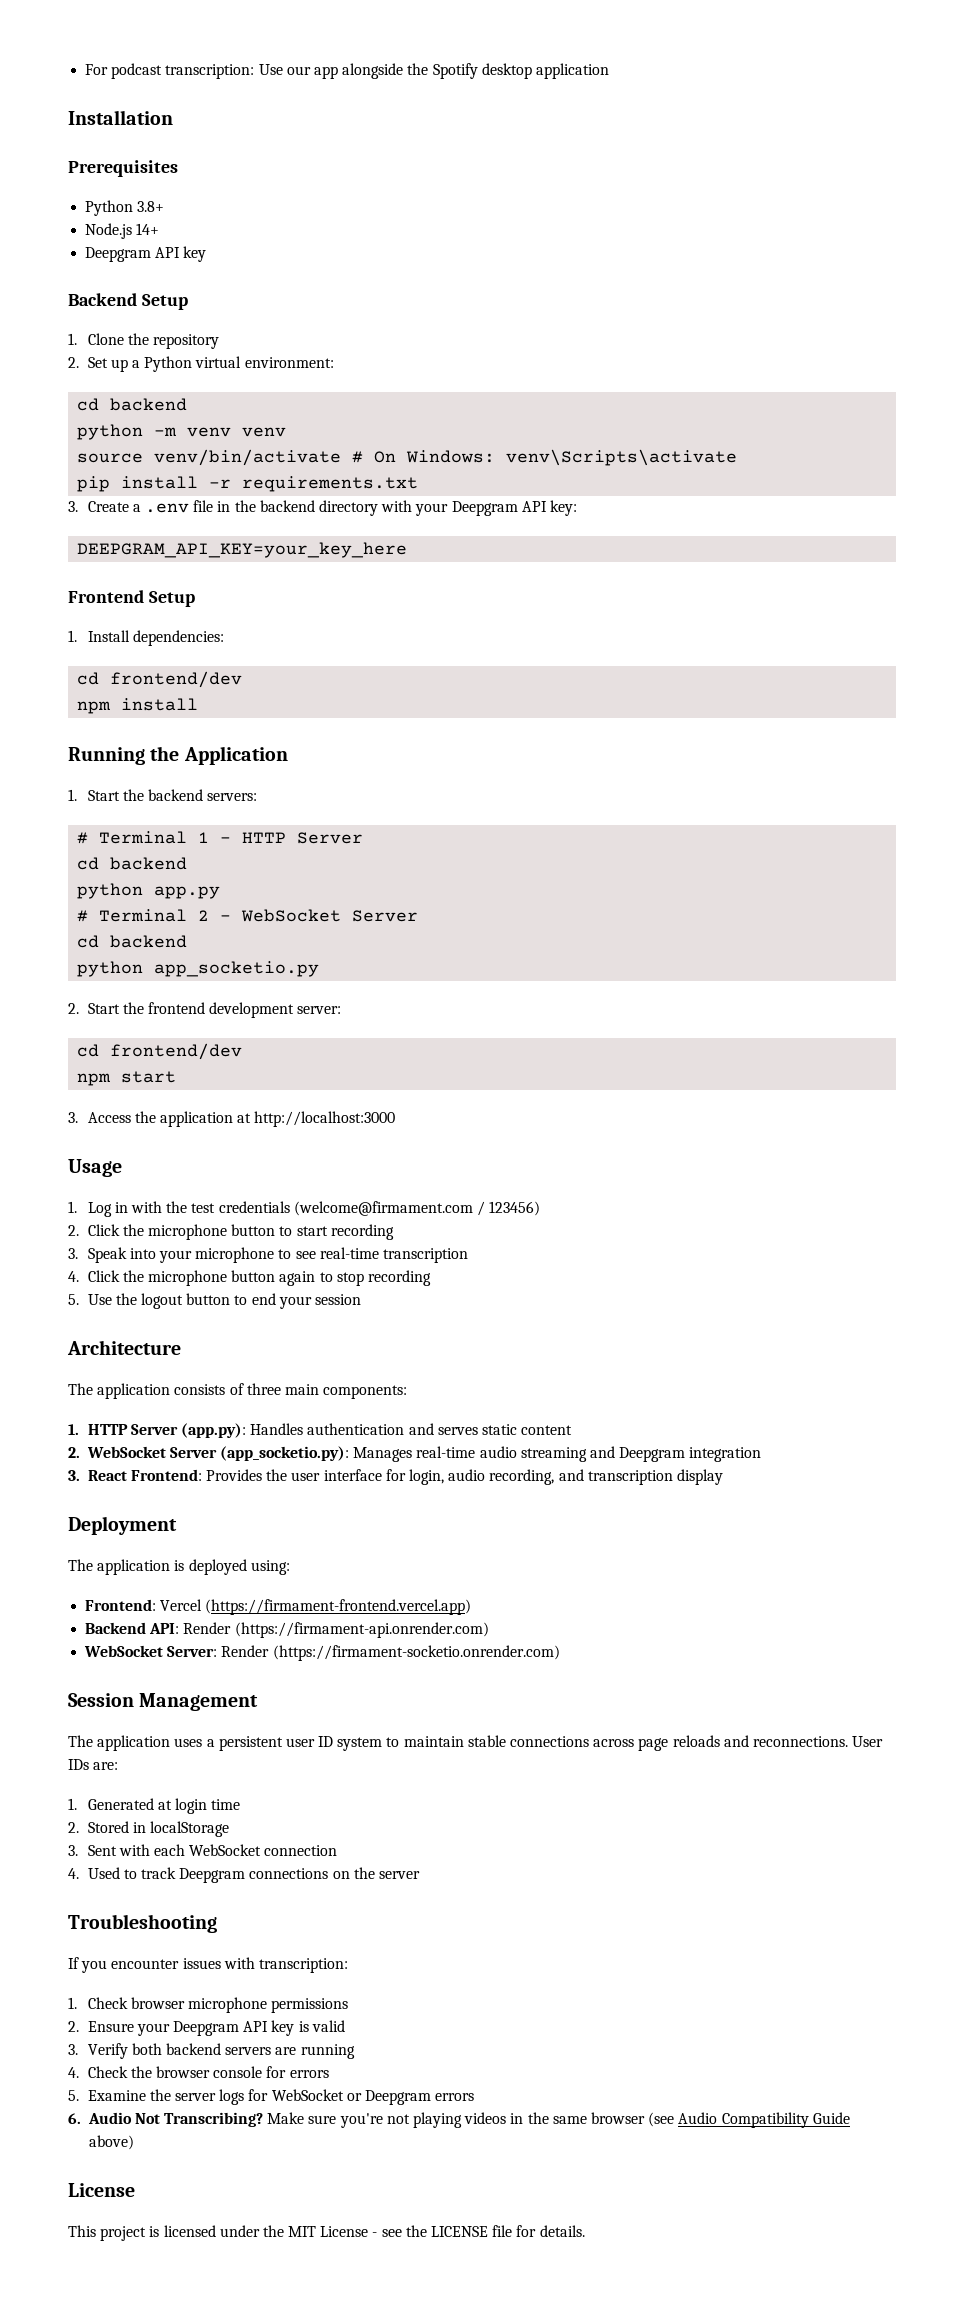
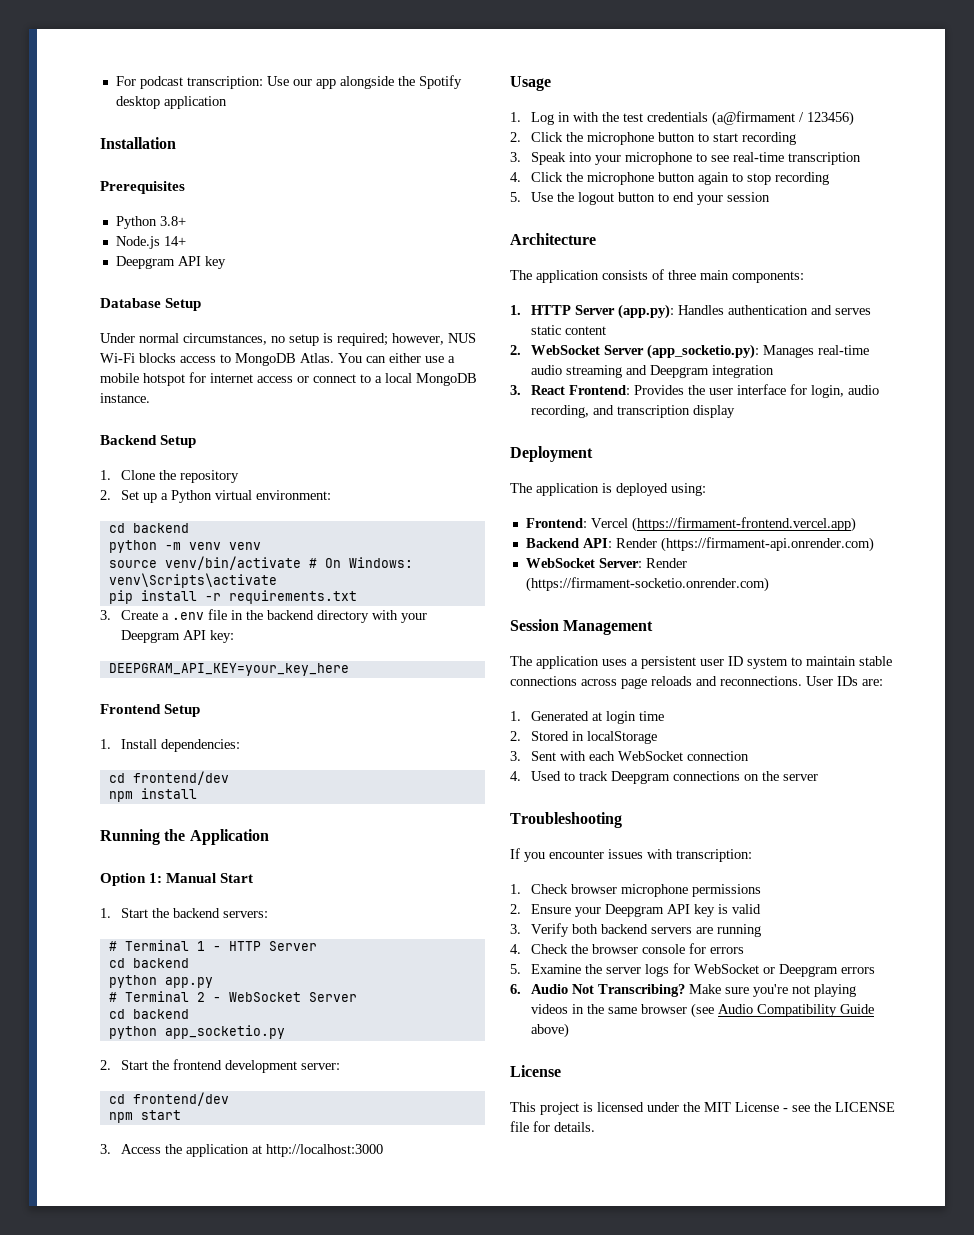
+ Database Setup
+ Under normal circumstances, no setup is required; however, NUS Wi‑Fi blocks access to MongoDB Atlas. You can either use a mobile hotspot for internet access or connect to a local MongoDB instance.
+ Option 1: Manual Start
- 1. Log in with the test credentials (welcome@firmament.com / 123456)
+ 1. Log in with the test credentials (a@firmament / 123456)

